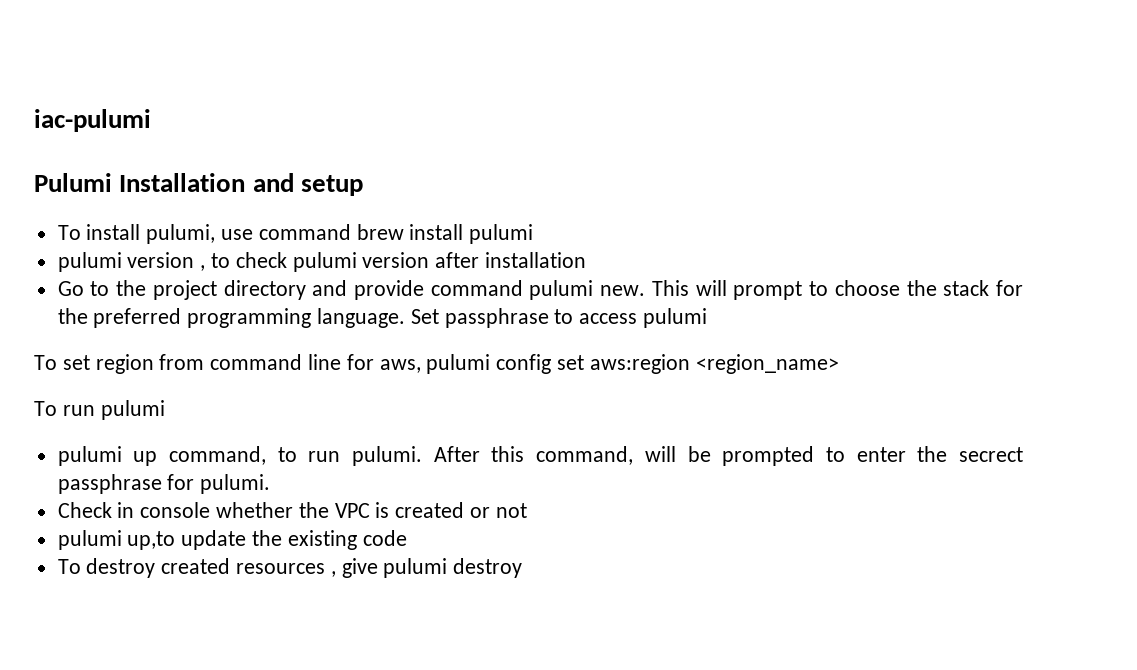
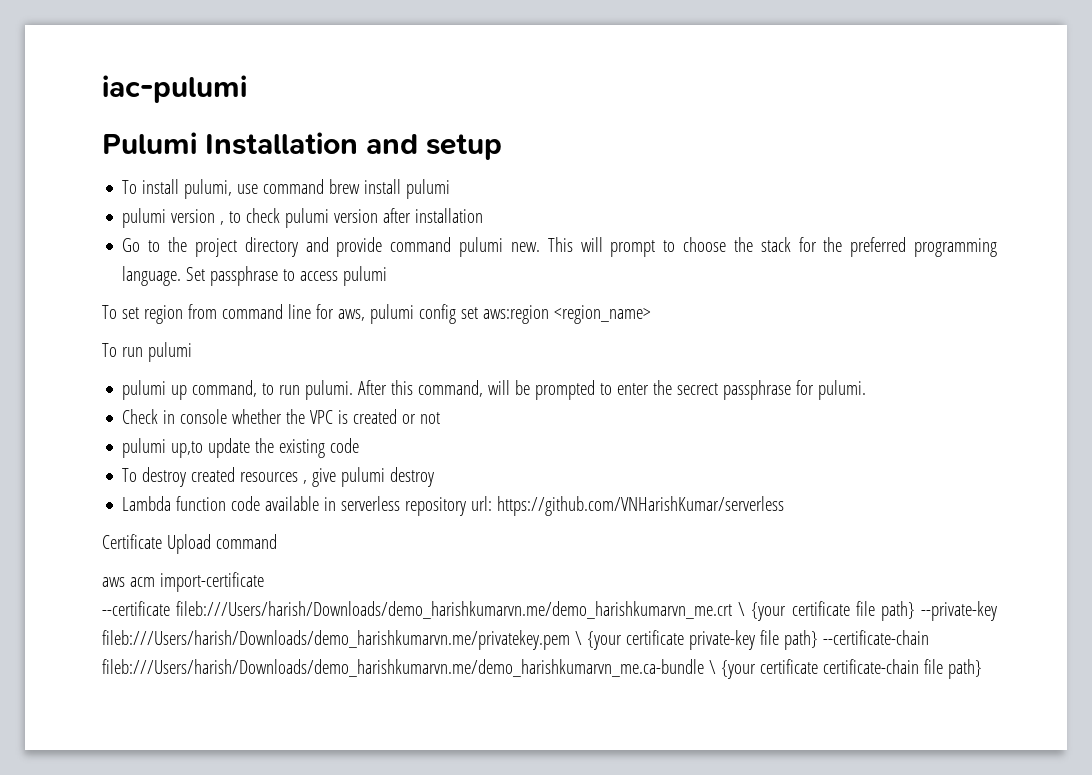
+ Lambda function code available in serverless repository url: https://github.com/VNHarishKumar/serverless
+ Certificate Upload command
+ aws acm import-certificate
+ --certificate fileb:///Users/harish/Downloads/demo_harishkumarvn.me/demo_harishkumarvn_me.crt \ {your certificate file path} --private-key fileb:///Users/harish/Downloads/demo_harishkumarvn.me/privatekey.pem \ {your certificate private-key file path} --certificate-chain fileb:///Users/harish/Downloads/demo_harishkumarvn.me/demo_harishkumarvn_me.ca-bundle \ {your certificate certificate-chain file path}

